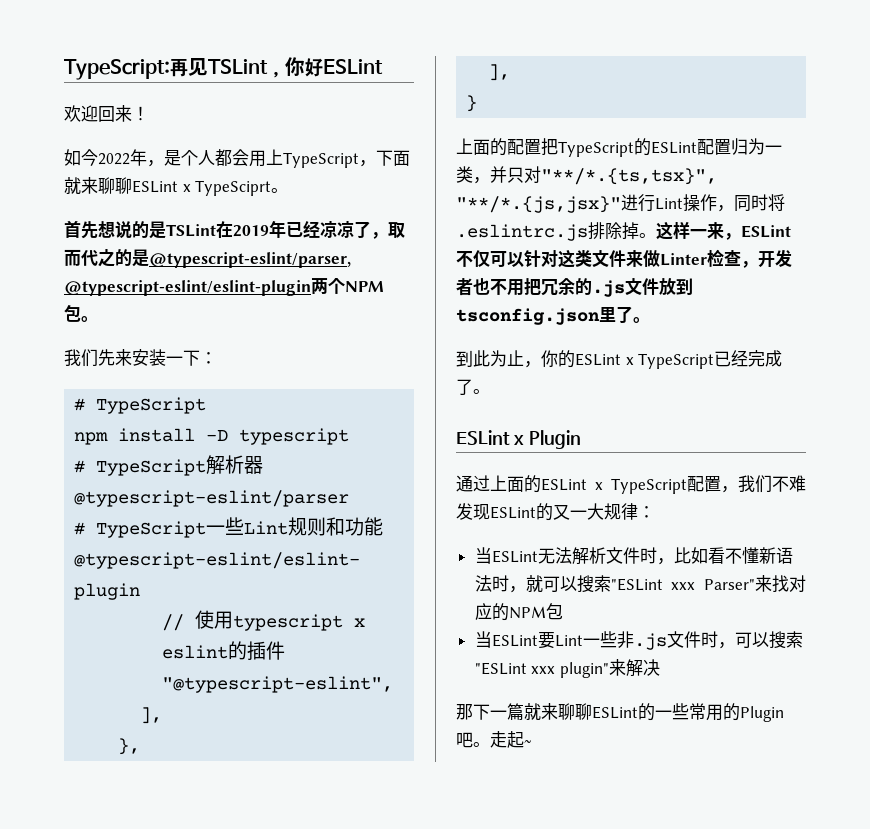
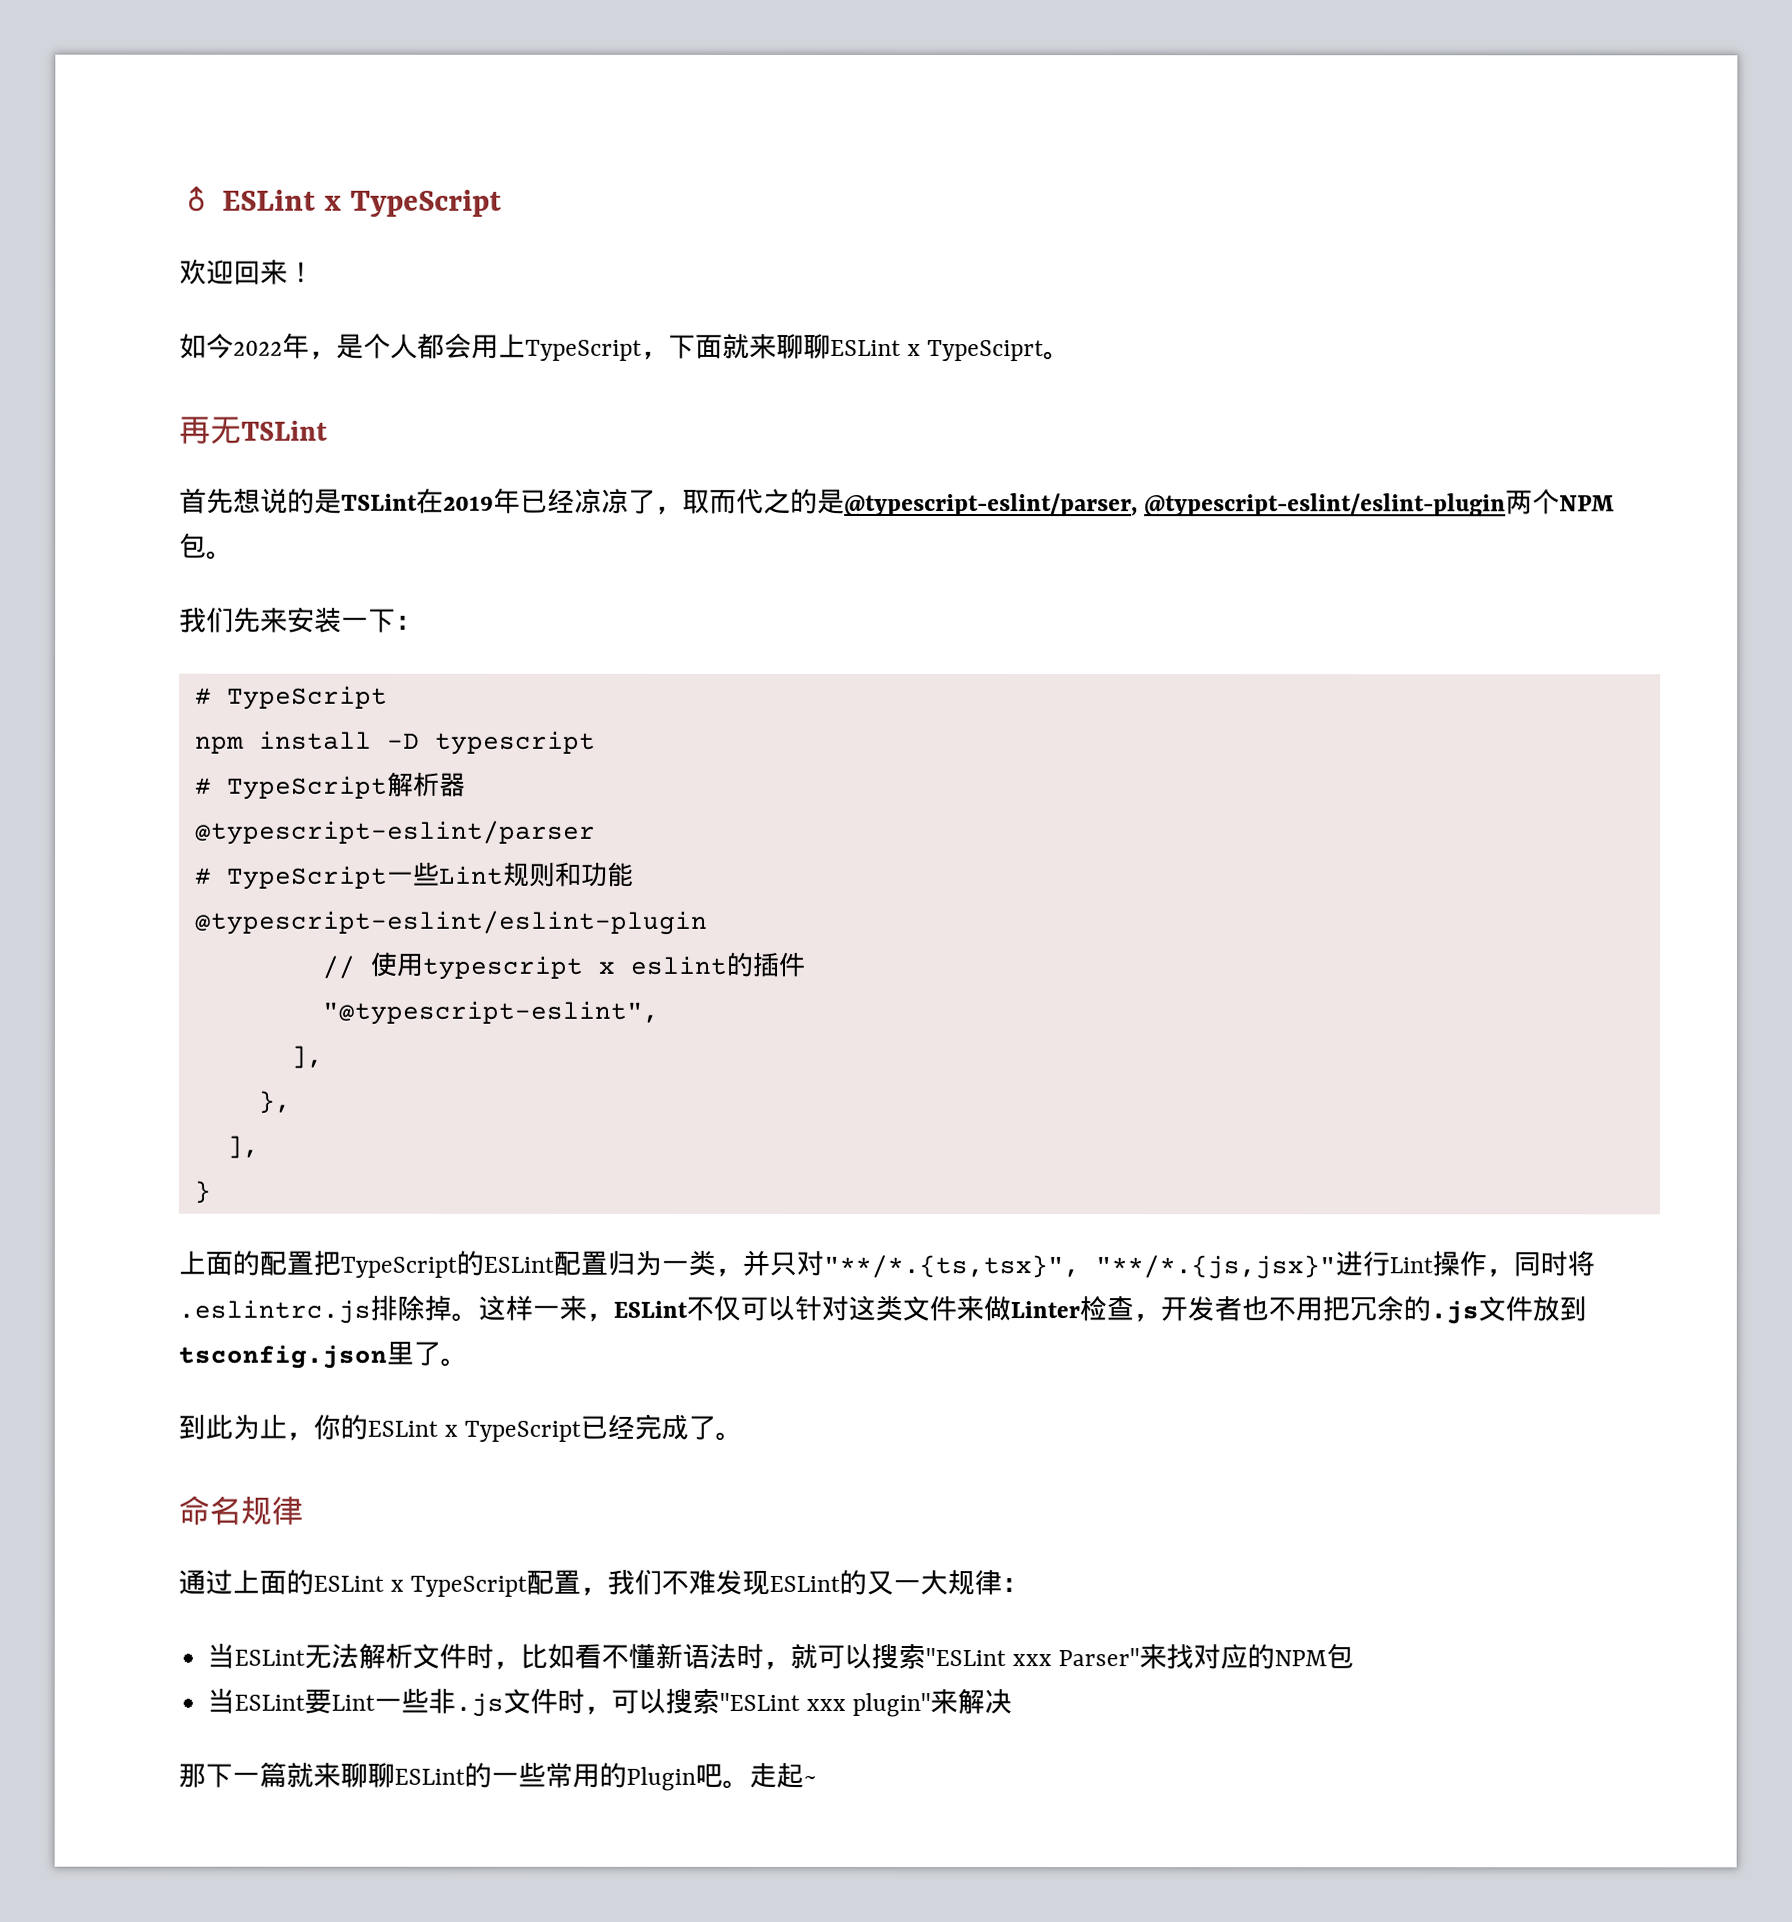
- TypeScript:再见TSLint，你好ESLint
+ ♂ ESLint x TypeScript
+ 再无TSLint
- ESLint x Plugin
+ 命名规律

